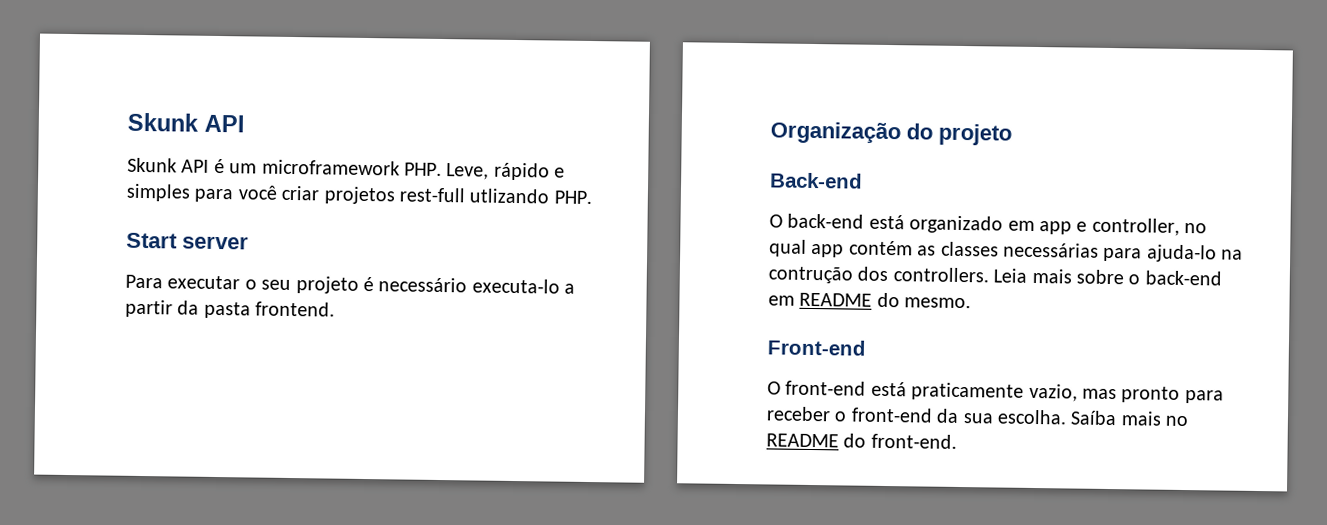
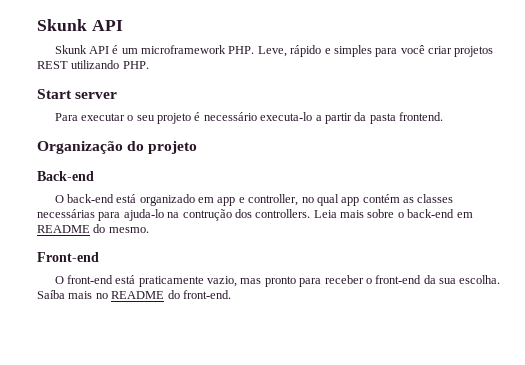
- Skunk API é um microframework PHP. Leve, rápido e simples para você criar projetos rest-full utlizando PHP.
+ Skunk API é um microframework PHP. Leve, rápido e simples para você criar projetos REST utilizando PHP.

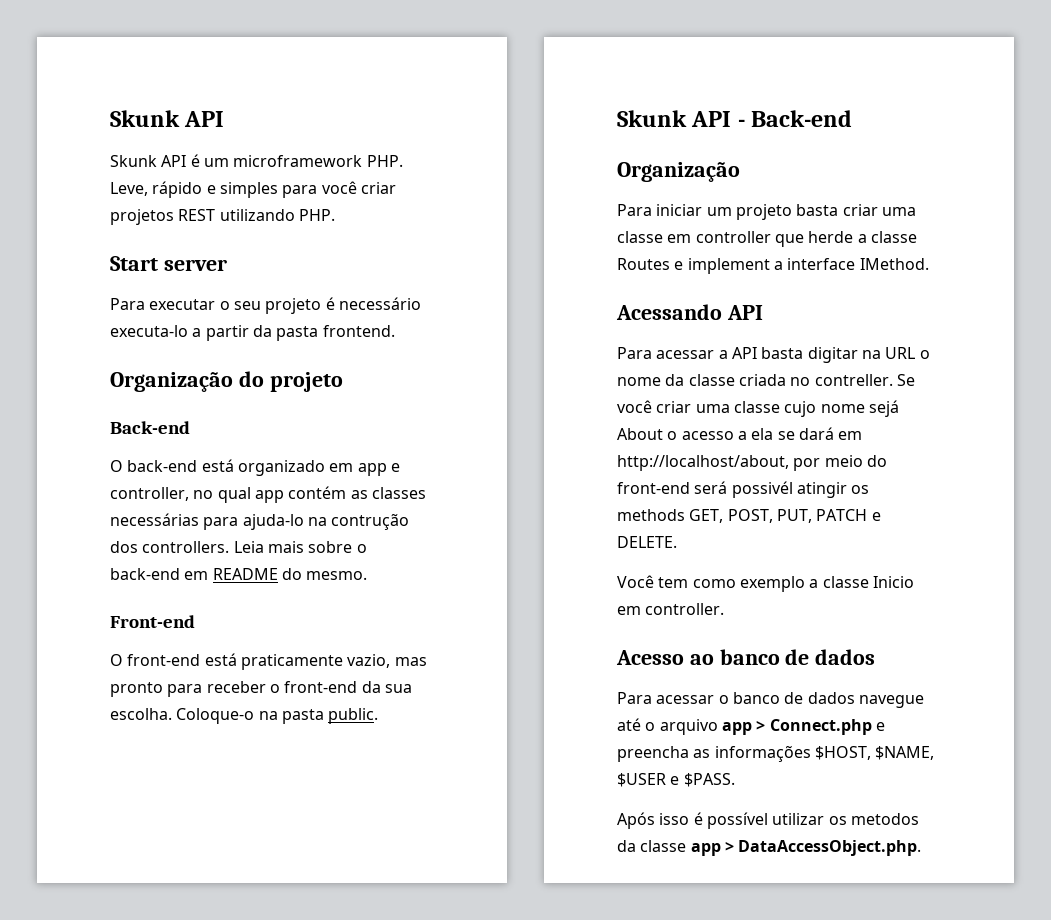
- Saíba mais no README do front-end.
+ Coloque-o na pasta public.
+ Skunk API - Back-end
+ Organização
+ Para iniciar um projeto basta criar uma classe em controller que herde a classe Routes e implement a interface IMethod.
+ Acessando API
+ Para acessar a API basta digitar na URL o nome da classe criada no contreller. Se você criar uma classe cujo nome sejá About o acesso a ela se dará em http://localhost/about, por meio do front-end será possivél atingir os methods GET, POST, PUT, PATCH e DELETE.
+ Você tem como exemplo a classe Inicio em controller.
+ Acesso ao banco de dados
+ Para acessar o banco de dados navegue até o arquivo app > Connect.php e preencha as informações $HOST, $NAME, $USER e $PASS.
+ Após isso é possível utilizar os metodos da classe app > DataAccessObject.php.

